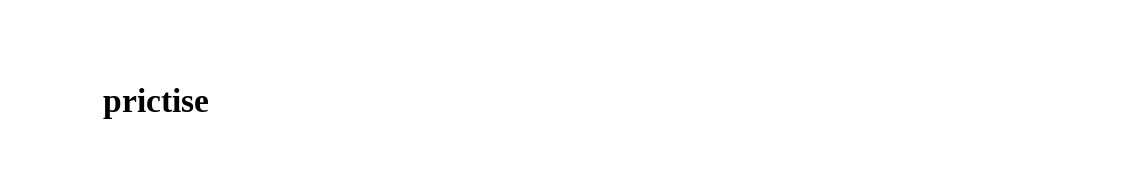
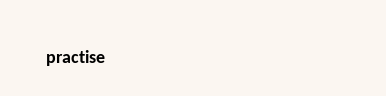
- prictise
+ practise

